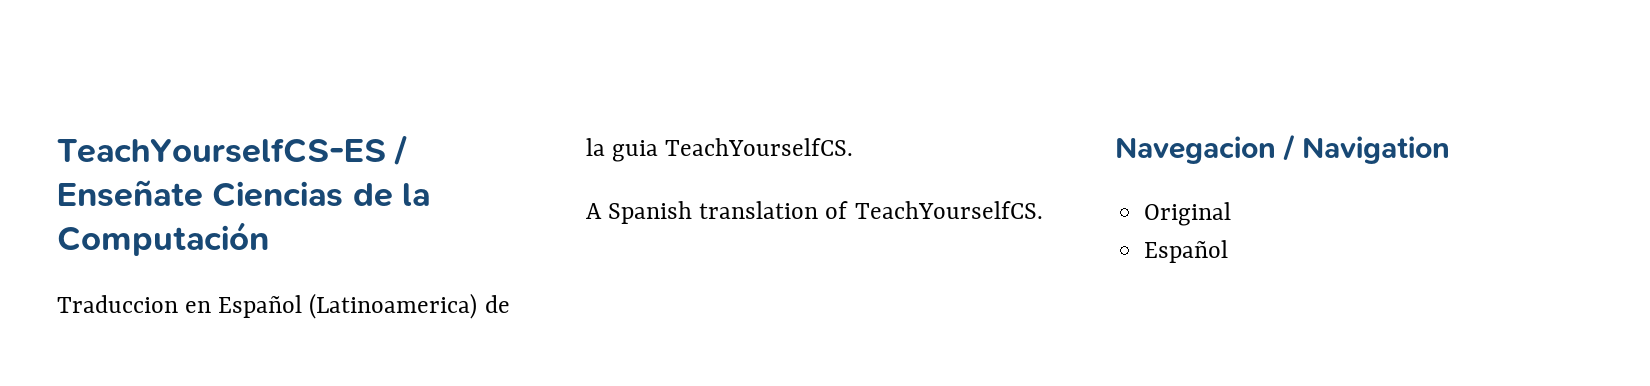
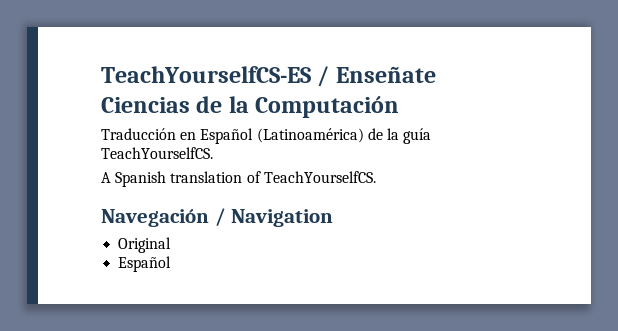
- Traduccion en Español (Latinoamerica) de la guia TeachYourselfCS.
+ Traducción en Español (Latinoamérica) de la guía TeachYourselfCS.
- Navegacion / Navigation
+ Navegación / Navigation

